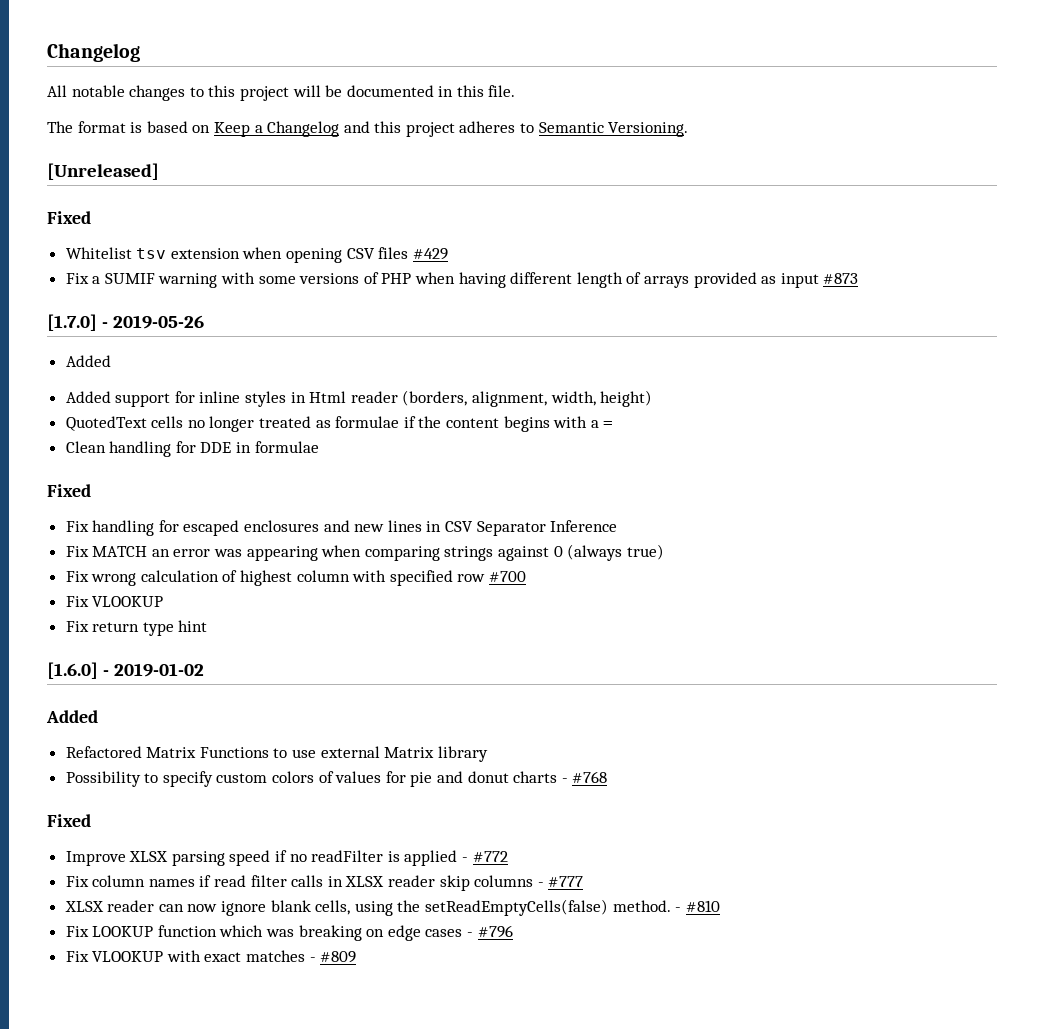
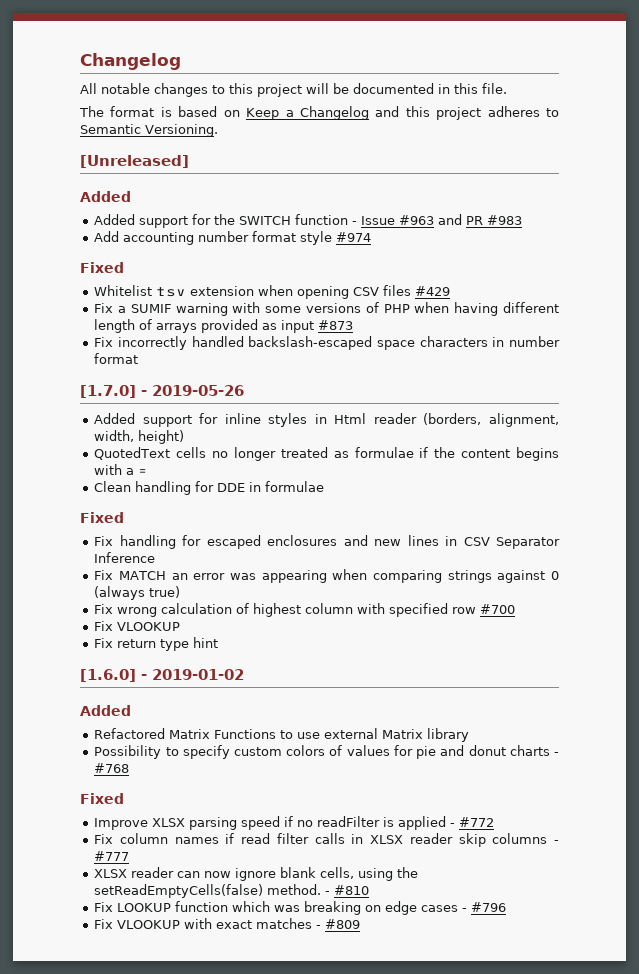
  [Unreleased]
+ Added
+ Added support for the SWITCH function - Issue #963 and PR #983
+ Add accounting number format style #974
+ Fix incorrectly handled backslash-escaped space characters in number format
  [1.7.0] - 2019-05-26
- Added

